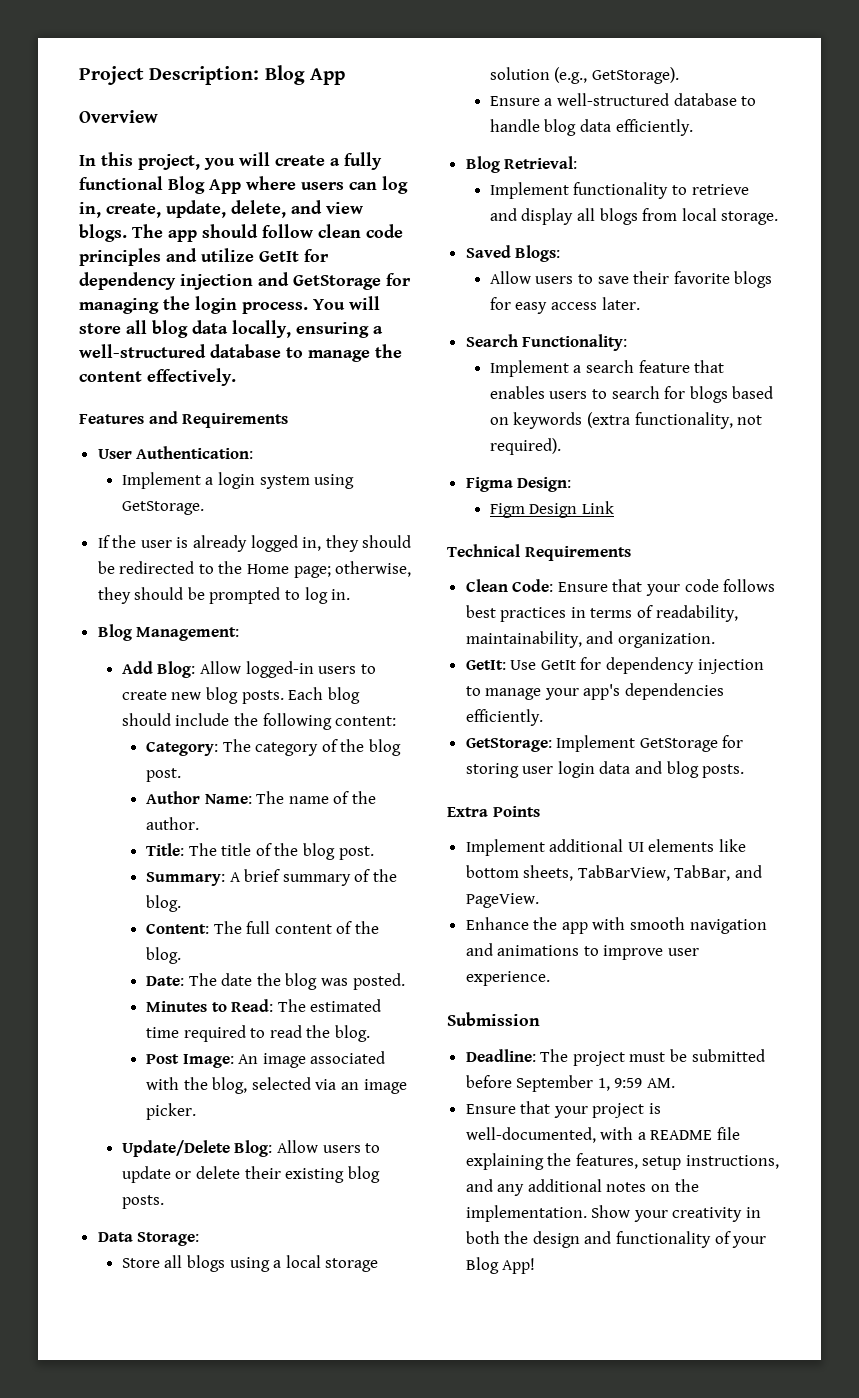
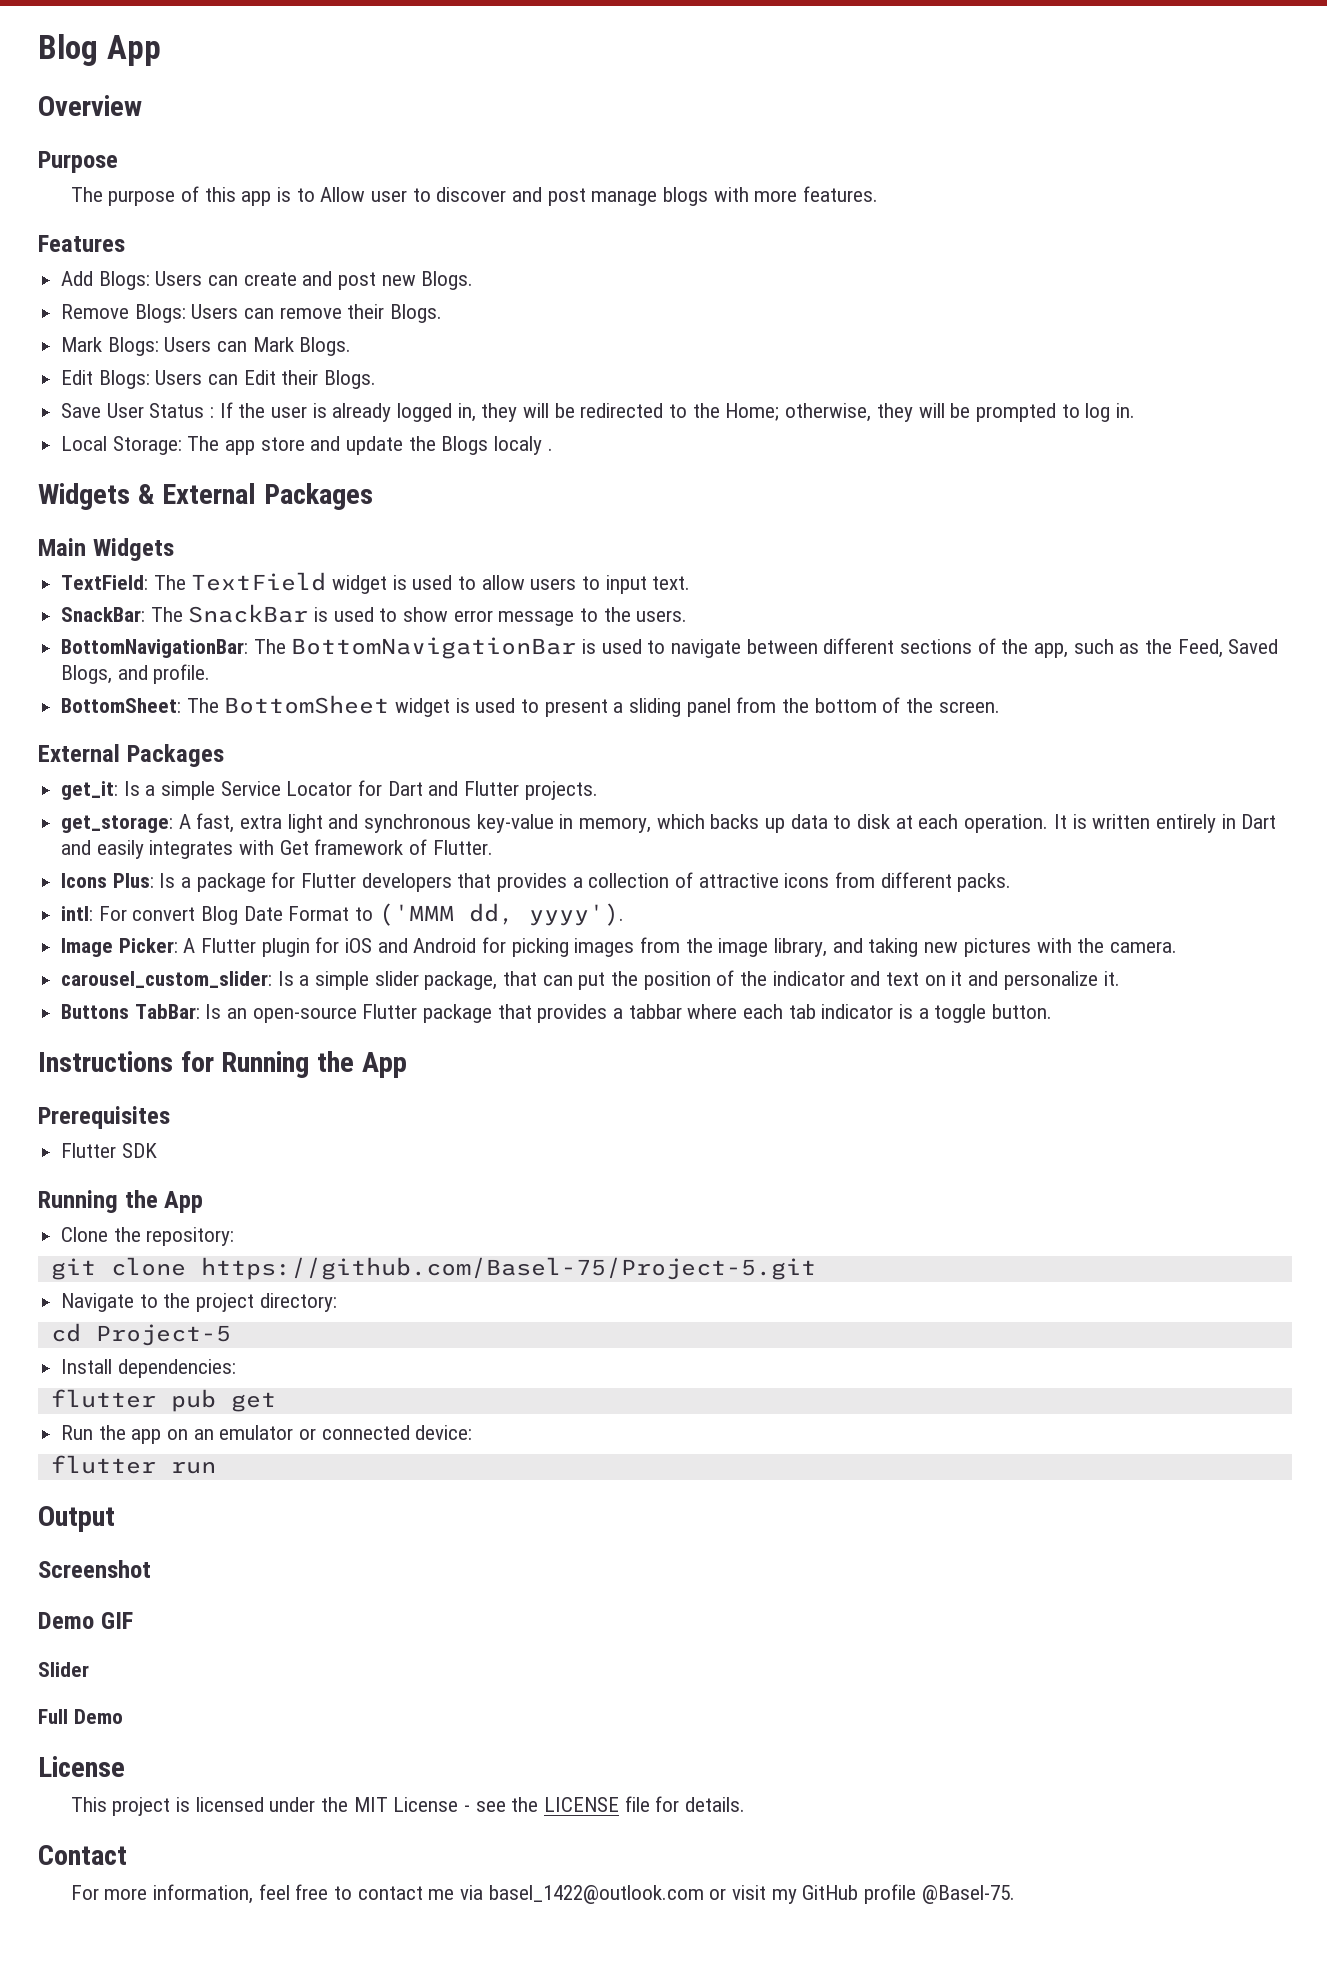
- Project Description: Blog App
+ Blog App
- In this project, you will create a fully functional Blog App where users can log in, create, update, delete, and view blogs. The app should follow clean code principles and utilize GetIt for dependency injection and GetStorage for managing the login process. You will store all blog data locally, ensuring a well-structured database to manage the content effectively.
- Features and Requirements
- User Authentication:
- Implement a login system using GetStorage.
- If the user is already logged in, they should be redirected to the Home page; otherwise, they should be prompted to log in.
+ Purpose
+ The purpose of this app is to Allow user to discover and post manage blogs with more features.
+ Features
+ Add Blogs: Users can create and post new Blogs.
+ Remove Blogs: Users can remove their Blogs.
+ Mark Blogs: Users can Mark Blogs.
+ Edit Blogs: Users can Edit their Blogs.
+ Save User Status : If the user is already logged in, they will be redirected to the Home; otherwise, they will be prompted to log in.
- Blog Management:
- Add Blog: Allow logged-in users to create new blog posts. Each blog should include the following content:
- Category: The category of the blog post.
- Author Name: The name of the author.
- Title: The title of the blog post.
- Summary: A brief summary of the blog.
- Content: The full content of the blog.
- Date: The date the blog was posted.
- Minutes to Read: The estimated time required to read the blog.
- Post Image: An image associated with the blog, selected via an image picker.
- Update/Delete Blog: Allow users to update or delete their existing blog posts.
- Data Storage:
- Store all blogs using a local storage solution (e.g., GetStorage).
- Ensure a well-structured database to handle blog data efficiently.
- Blog Retrieval:
- Implement functionality to retrieve and display all blogs from local storage.
- Saved Blogs:
- Allow users to save their favorite blogs for easy access later.
- Search Functionality:
- Implement a search feature that enables users to search for blogs based on keywords (extra functionality, not required).
- Figma Design:
- Figm Design Link
- Technical Requirements
- Clean Code: Ensure that your code follows best practices in terms of readability, maintainability, and organization.
- GetIt: Use GetIt for dependency injection to manage your app's dependencies efficiently.
- GetStorage: Implement GetStorage for storing user login data and blog posts.
- Extra Points
- Implement additional UI elements like bottom sheets, TabBarView, TabBar, and PageView.
- Enhance the app with smooth navigation and animations to improve user experience.
- Submission
- Deadline: The project must be submitted before September 1, 9:59 AM.
- Ensure that your project is well-documented, with a README file explaining the features, setup instructions, and any additional notes on the implementation. Show your creativity in both the design and functionality of your Blog App!
+ Local Storage: The app store and update the Blogs localy .
+ Widgets & External Packages
+ Main Widgets
+ TextField: The TextField widget is used to allow users to input text.
+ SnackBar: The SnackBar is used to show error message to the users.
+ BottomNavigationBar: The BottomNavigationBar is used to navigate between different sections of the app, such as the Feed, Saved Blogs, and profile.
+ BottomSheet: The BottomSheet widget is used to present a sliding panel from the bottom of the screen.
+ External Packages
+ get_it: Is a simple Service Locator for Dart and Flutter projects.
+ get_storage: A fast, extra light and synchronous key-value in memory, which backs up data to disk at each operation. It is written entirely in Dart and easily integrates with Get framework of Flutter.
+ Icons Plus: Is a package for Flutter developers that provides a collection of attractive icons from different packs.
+ intl: For convert Blog Date Format to ('MMM dd, yyyy').
+ Image Picker: A Flutter plugin for iOS and Android for picking images from the image library, and taking new pictures with the camera.
+ carousel_custom_slider: Is a simple slider package, that can put the position of the indicator and text on it and personalize it.
+ Buttons TabBar: Is an open-source Flutter package that provides a tabbar where each tab indicator is a toggle button.
+ Instructions for Running the App
+ Prerequisites
+ Flutter SDK
+ Running the App
+ Clone the repository:
+ git clone https://github.com/Basel-75/Project-5.git
+ Navigate to the project directory:
+ cd Project-5
+ Install dependencies:
+ flutter pub get
+ Run the app on an emulator or connected device:
+ flutter run
+ Output
+ Screenshot
+ Demo GIF
+ Slider
+ Full Demo
+ License
+ This project is licensed under the MIT License - see the LICENSE file for details.
+ Contact
+ For more information, feel free to contact me via basel_1422@outlook.com or visit my GitHub profile @Basel-75.

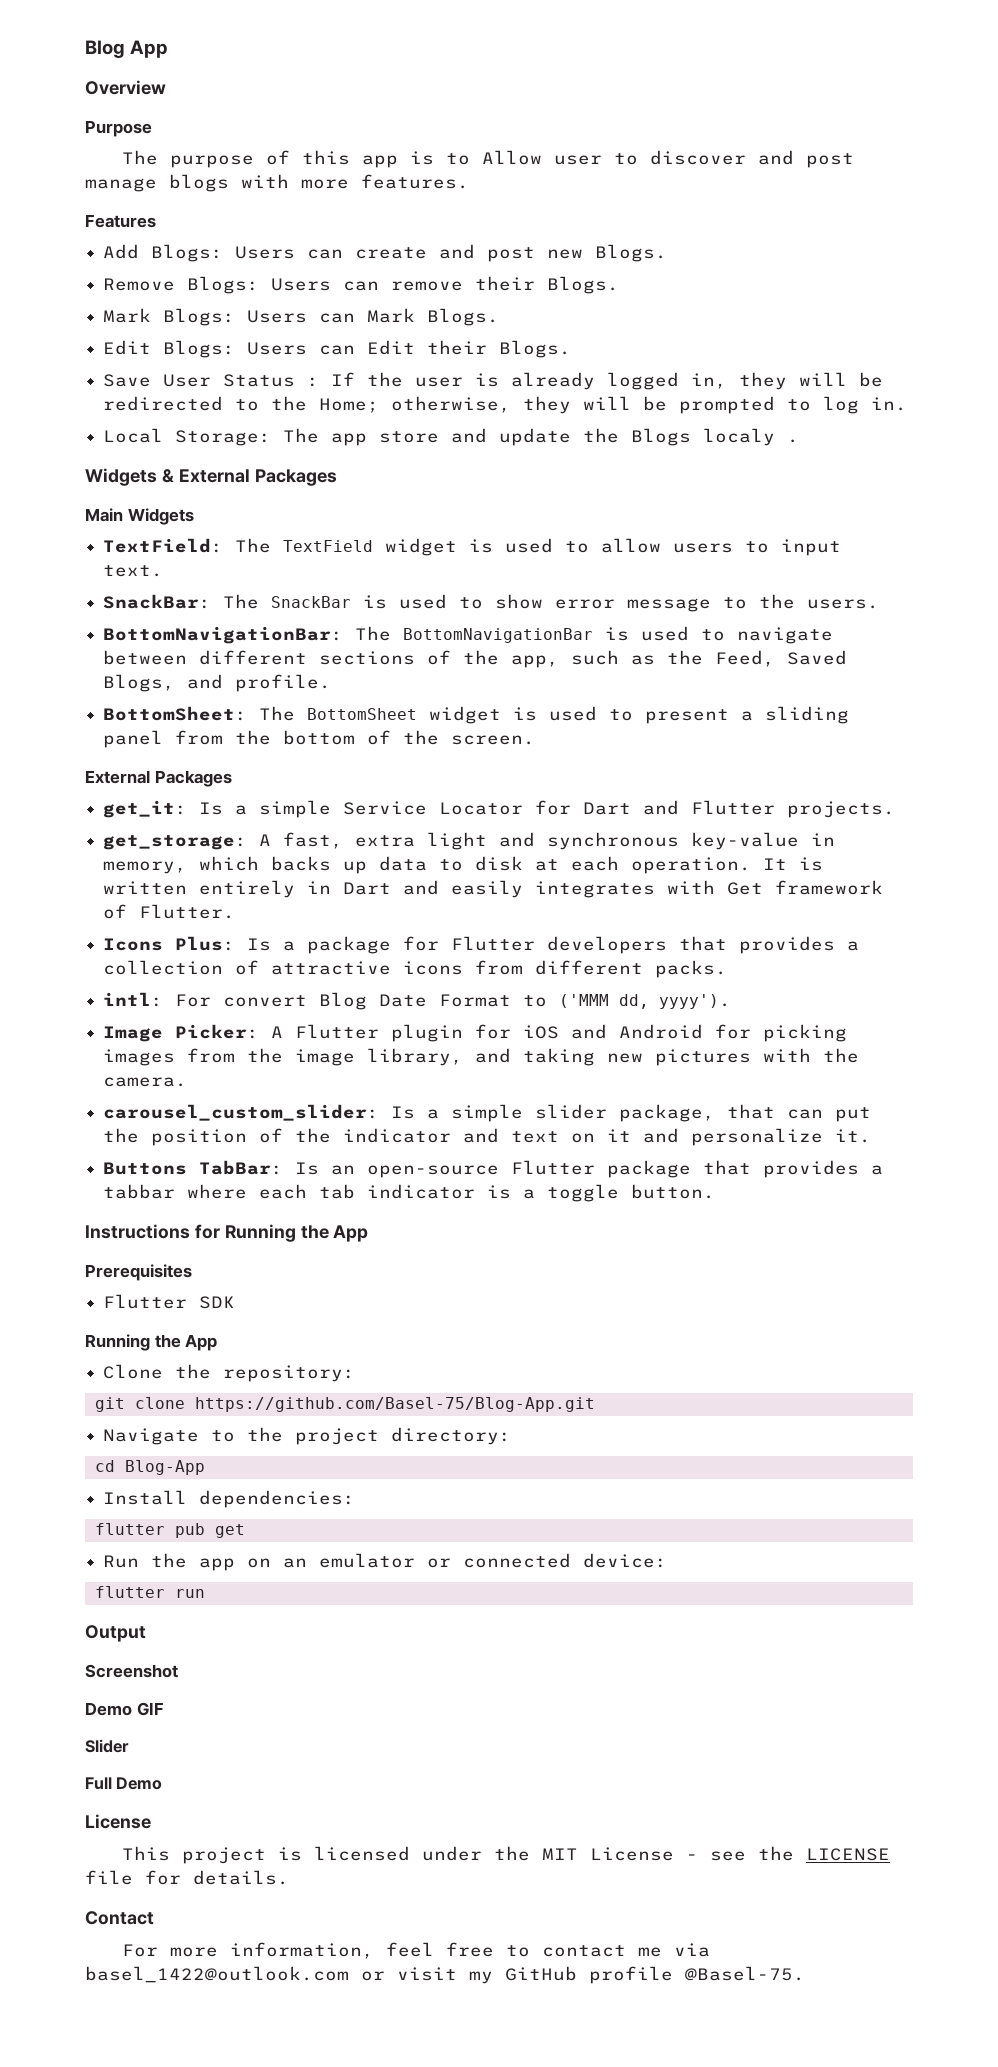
- git clone https://github.com/Basel-75/Project-5.git
+ git clone https://github.com/Basel-75/Blog-App.git
- cd Project-5
+ cd Blog-App

